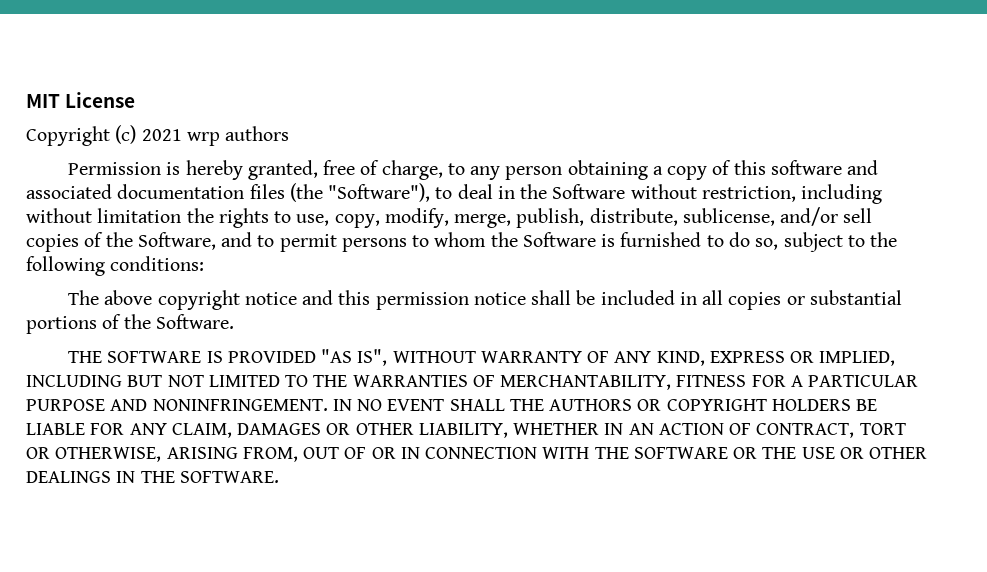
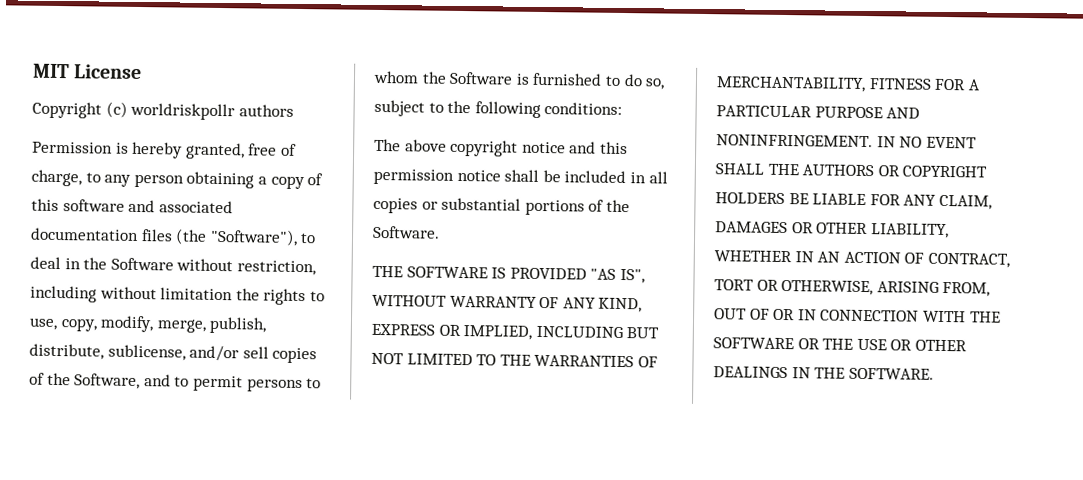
- Copyright (c) 2021 wrp authors
+ Copyright (c) worldriskpollr authors

